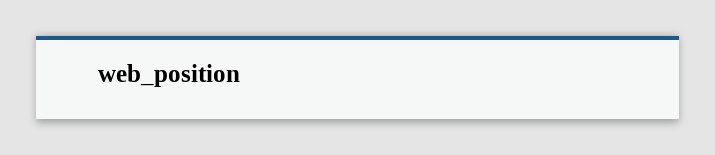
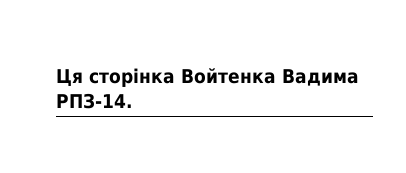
- web_position
+ Ця сторінка Войтенка Вадима РПЗ-14.

